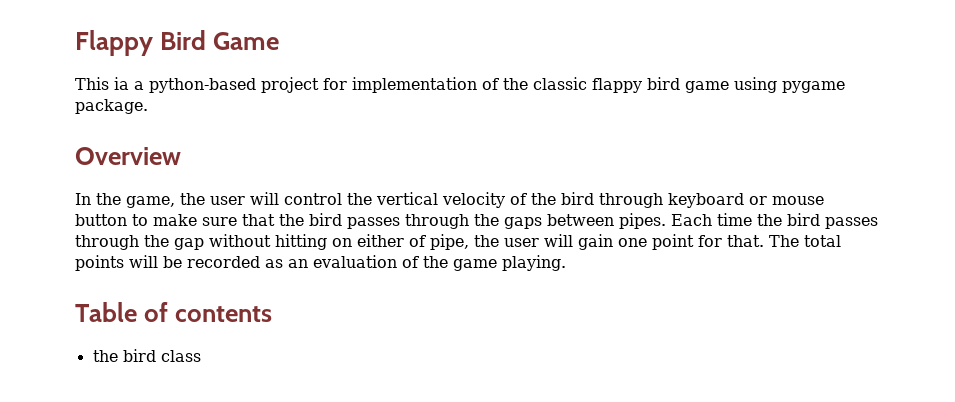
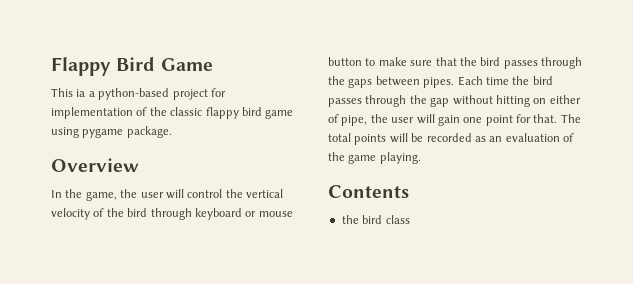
- Table of contents
+ Contents

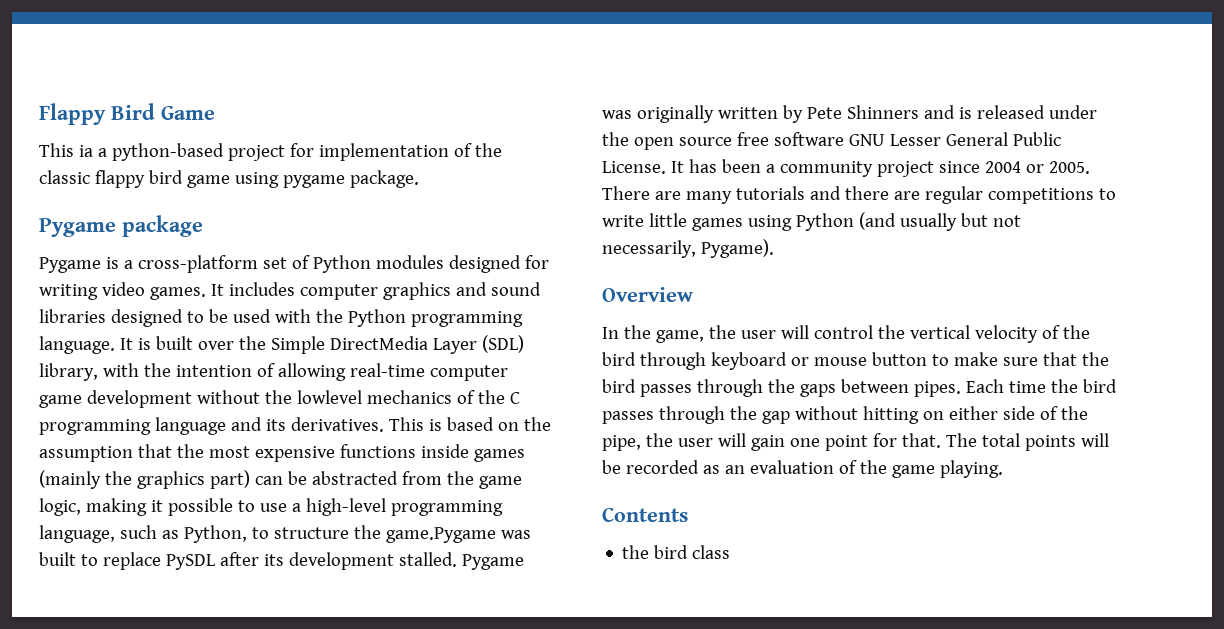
+ Pygame package
+ Pygame is a cross-platform set of Python modules designed for writing video games. It includes computer graphics and sound libraries designed to be used with the Python programming language. It is built over the Simple DirectMedia Layer (SDL) library, with the intention of allowing real-time computer game development without the lowlevel mechanics of the C programming language and its derivatives. This is based on the assumption that the most expensive functions inside games (mainly the graphics part) can be abstracted from the game logic, making it possible to use a high-level programming language, such as Python, to structure the game.Pygame was built to replace PySDL after its development stalled. Pygame was originally written by Pete Shinners and is released under the open source free software GNU Lesser General Public License. It has been a community project since 2004 or 2005. There are many tutorials and there are regular competitions to write little games using Python (and usually but not necessarily, Pygame).
- Each time the bird passes through the gap without hitting on either of pipe, the user will gain one point for that.
+ Each time the bird passes through the gap without hitting on either side of the pipe, the user will gain one point for that.

